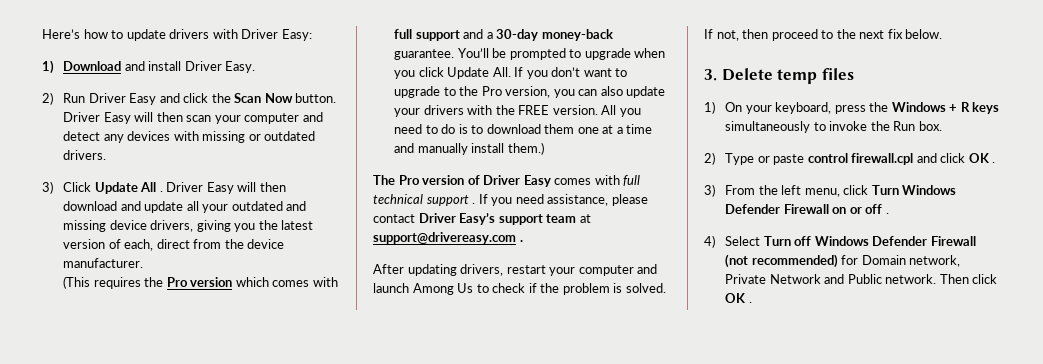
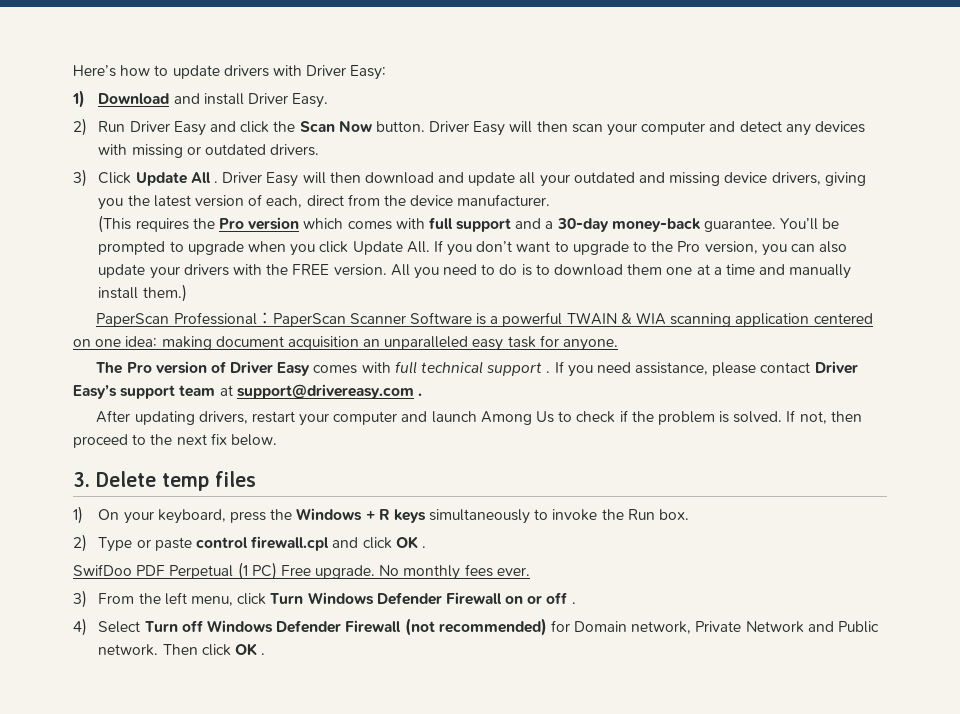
+ PaperScan Professional：PaperScan Scanner Software is a powerful TWAIN & WIA scanning application centered on one idea: making document acquisition an unparalleled easy task for anyone.
+ SwifDoo PDF Perpetual (1 PC) Free upgrade. No monthly fees ever.

